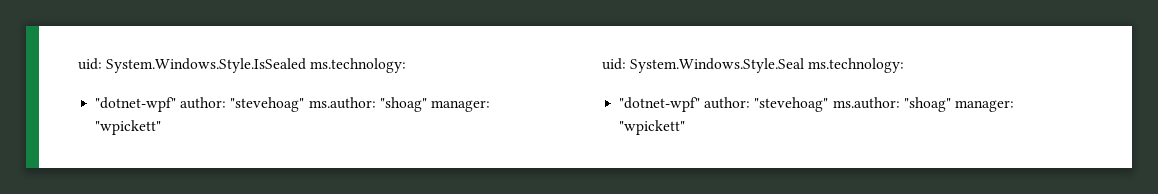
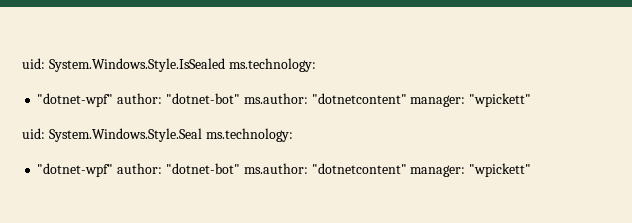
  uid: System.Windows.Style.IsSealed ms.technology:
- "dotnet-wpf" author: "stevehoag" ms.author: "shoag" manager: "wpickett"
+ "dotnet-wpf" author: "dotnet-bot" ms.author: "dotnetcontent" manager: "wpickett"
  uid: System.Windows.Style.Seal ms.technology:
- "dotnet-wpf" author: "stevehoag" ms.author: "shoag" manager: "wpickett"
+ "dotnet-wpf" author: "dotnet-bot" ms.author: "dotnetcontent" manager: "wpickett"

